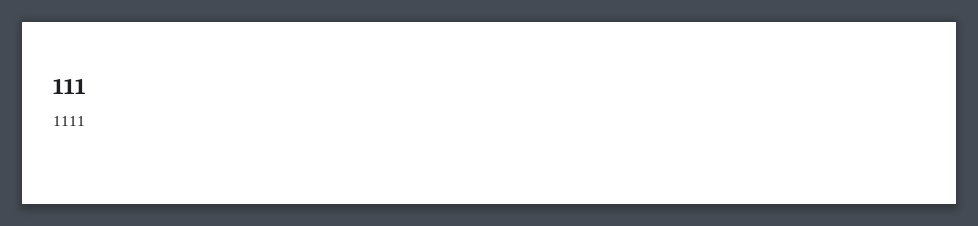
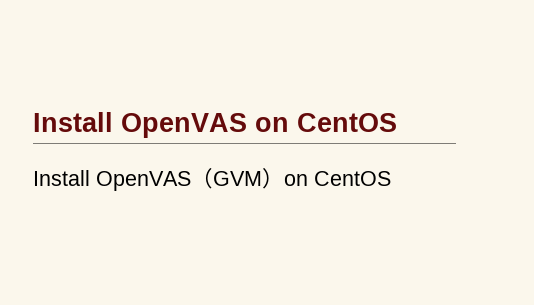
- 111
- 1111
+ Install OpenVAS on CentOS
+ Install OpenVAS（GVM）on CentOS

